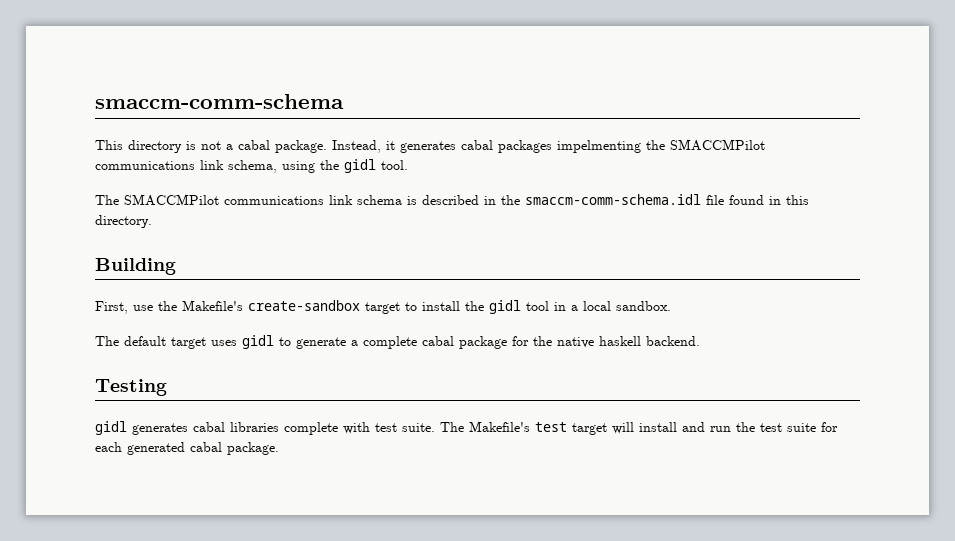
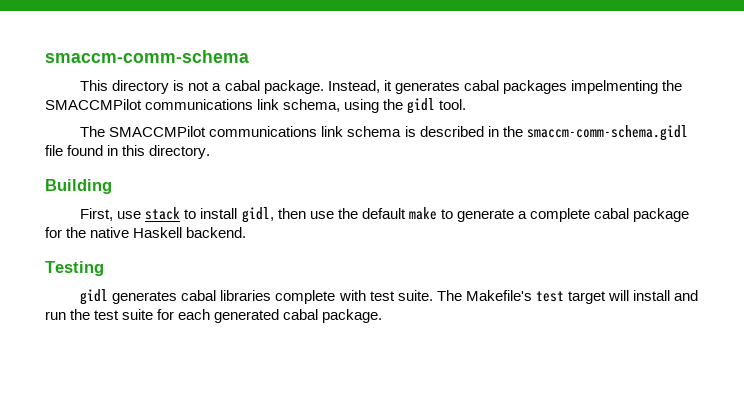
- The SMACCMPilot communications link schema is described in the smaccm-comm-schema.idl file found in this directory.
+ The SMACCMPilot communications link schema is described in the smaccm-comm-schema.gidl file found in this directory.
- First, use the Makefile's create-sandbox target to install the gidl tool in a local sandbox.
- The default target uses gidl to generate a complete cabal package for the native haskell backend.
+ First, use stack to install gidl, then use the default make to generate a complete cabal package for the native Haskell backend.

